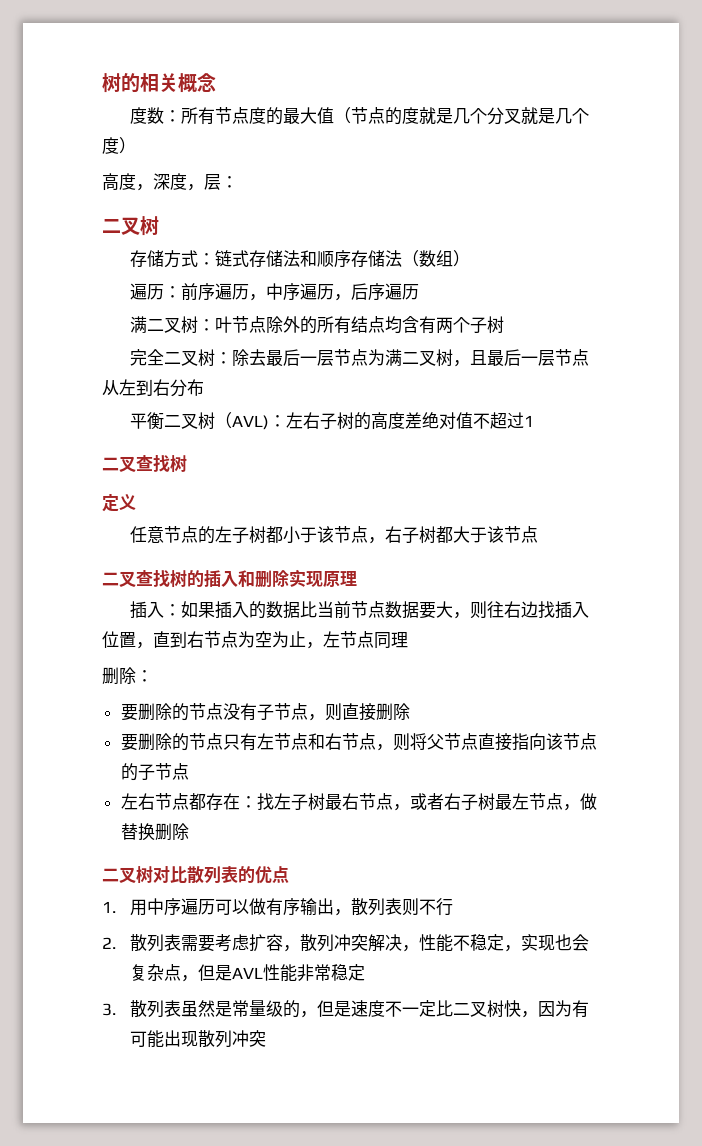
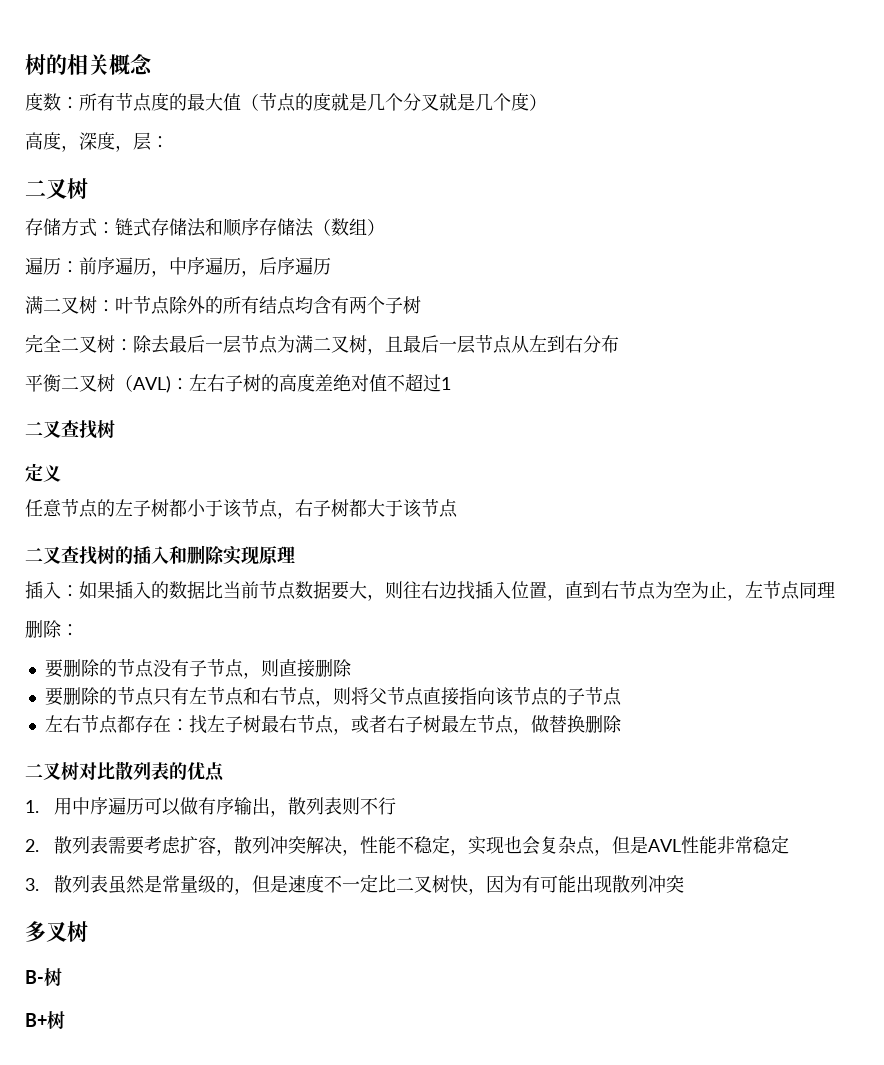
+ 多叉树
+ B-树
+ B+树

